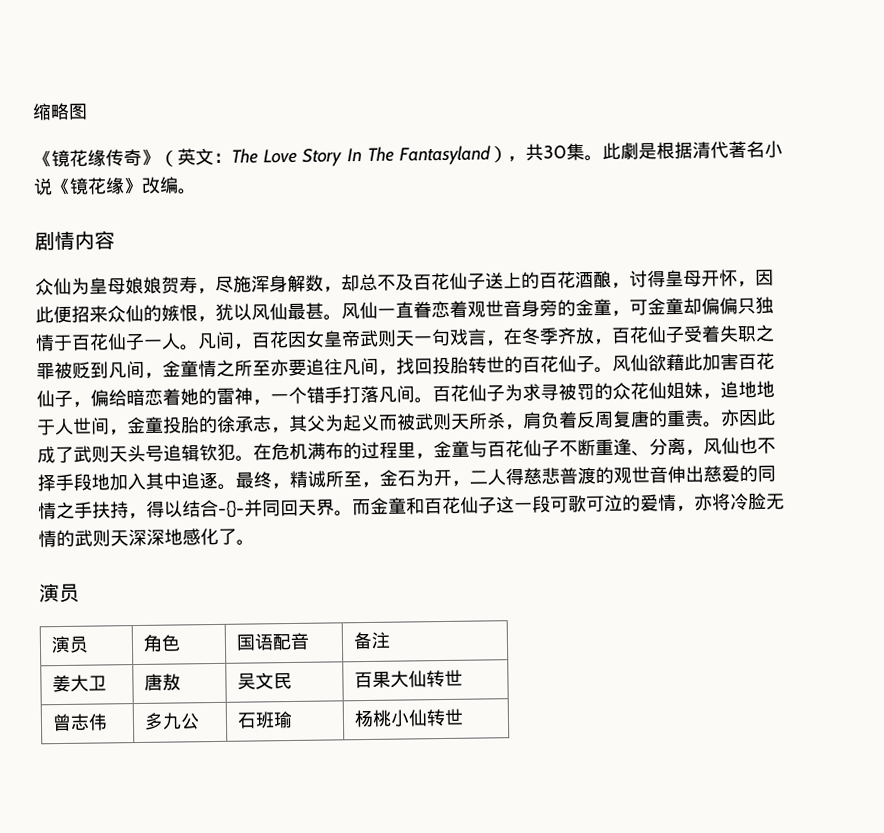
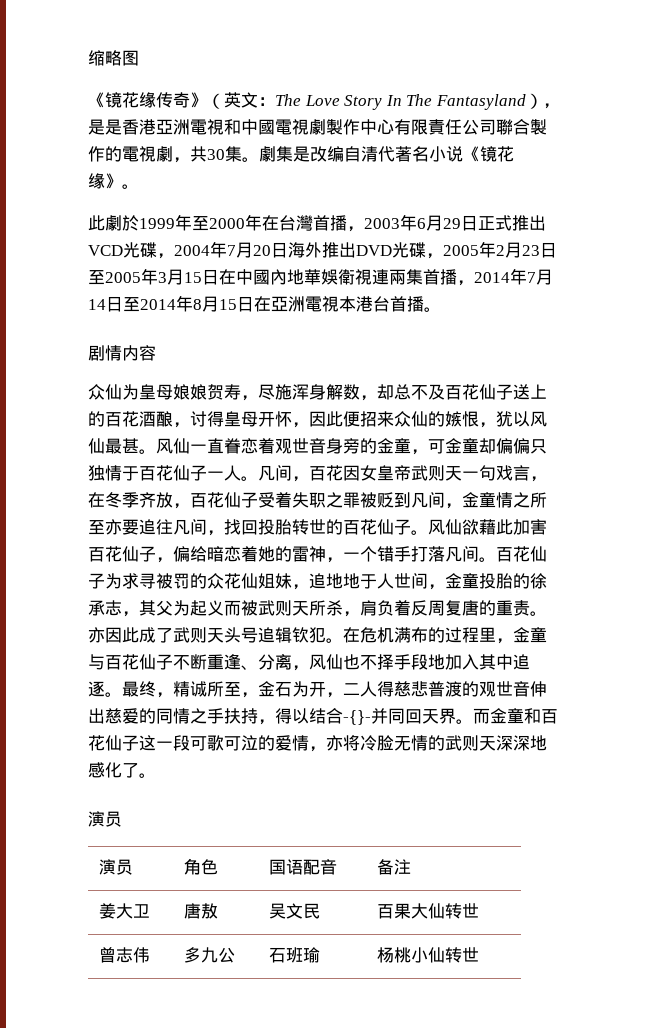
- 《镜花缘传奇》（英文：The Love Story In The Fantasyland），共30集。此劇是根据清代著名小说《镜花缘》改编。
+ 《镜花缘传奇》（英文：The Love Story In The Fantasyland），是是香港亞洲電視和中國電視劇製作中心有限責任公司聯合製作的電視劇，共30集。劇集是改编自清代著名小说《镜花缘》。
+ 此劇於1999年至2000年在台灣首播，2003年6月29日正式推出VCD光碟，2004年7月20日海外推出DVD光碟，2005年2月23日至2005年3月15日在中國內地華娛衛視連兩集首播，2014年7月14日至2014年8月15日在亞洲電視本港台首播。

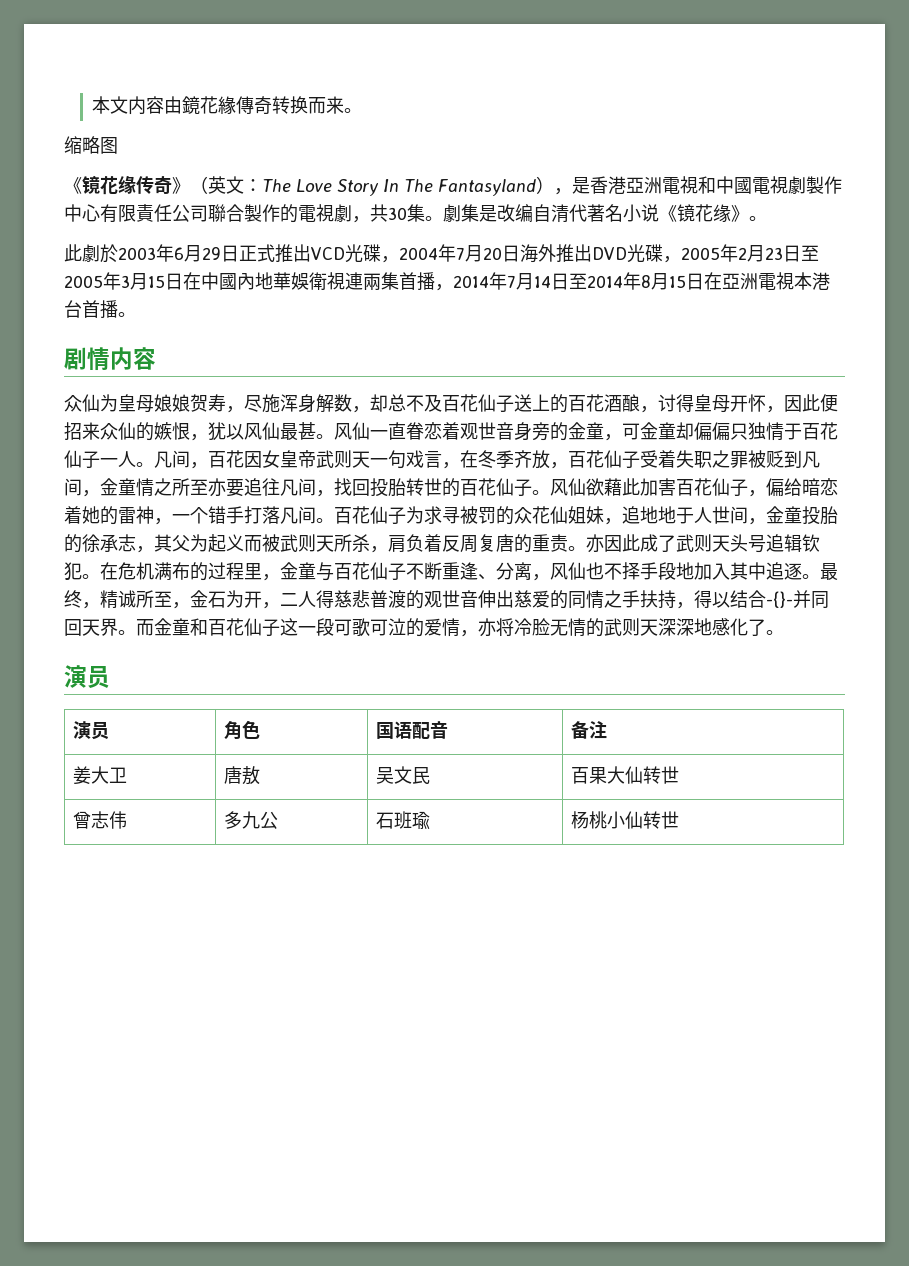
+ 本文内容由鏡花緣傳奇转换而来。
- 《镜花缘传奇》（英文：The Love Story In The Fantasyland），是是香港亞洲電視和中國電視劇製作中心有限責任公司聯合製作的電視劇，共30集。
+ 《镜花缘传奇》（英文：The Love Story In The Fantasyland），是香港亞洲電視和中國電視劇製作中心有限責任公司聯合製作的電視劇，共30集。
- 此劇於1999年至2000年在台灣首播，2003年6月29日正式推出VCD光碟，2004年7月20日海外推出DVD光碟，2005年2月23日至2005年3月15日在中國內地華娛衛視連兩集首播，2014年7月14日至2014年8月15日在亞洲電視本港台首播。
+ 此劇於2003年6月29日正式推出VCD光碟，2004年7月20日海外推出DVD光碟，2005年2月23日至2005年3月15日在中國內地華娛衛視連兩集首播，2014年7月14日至2014年8月15日在亞洲電視本港台首播。

